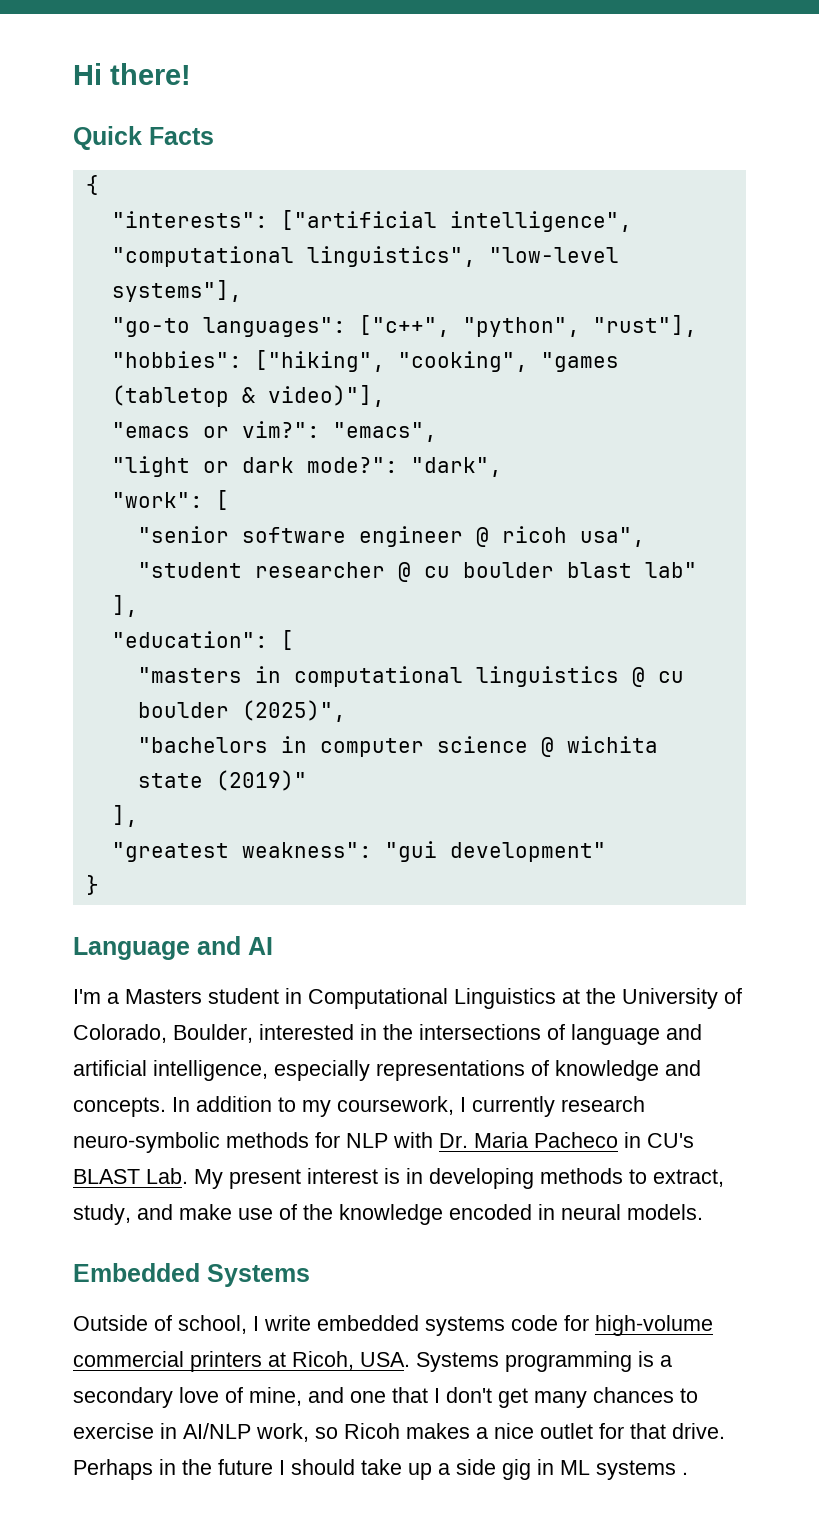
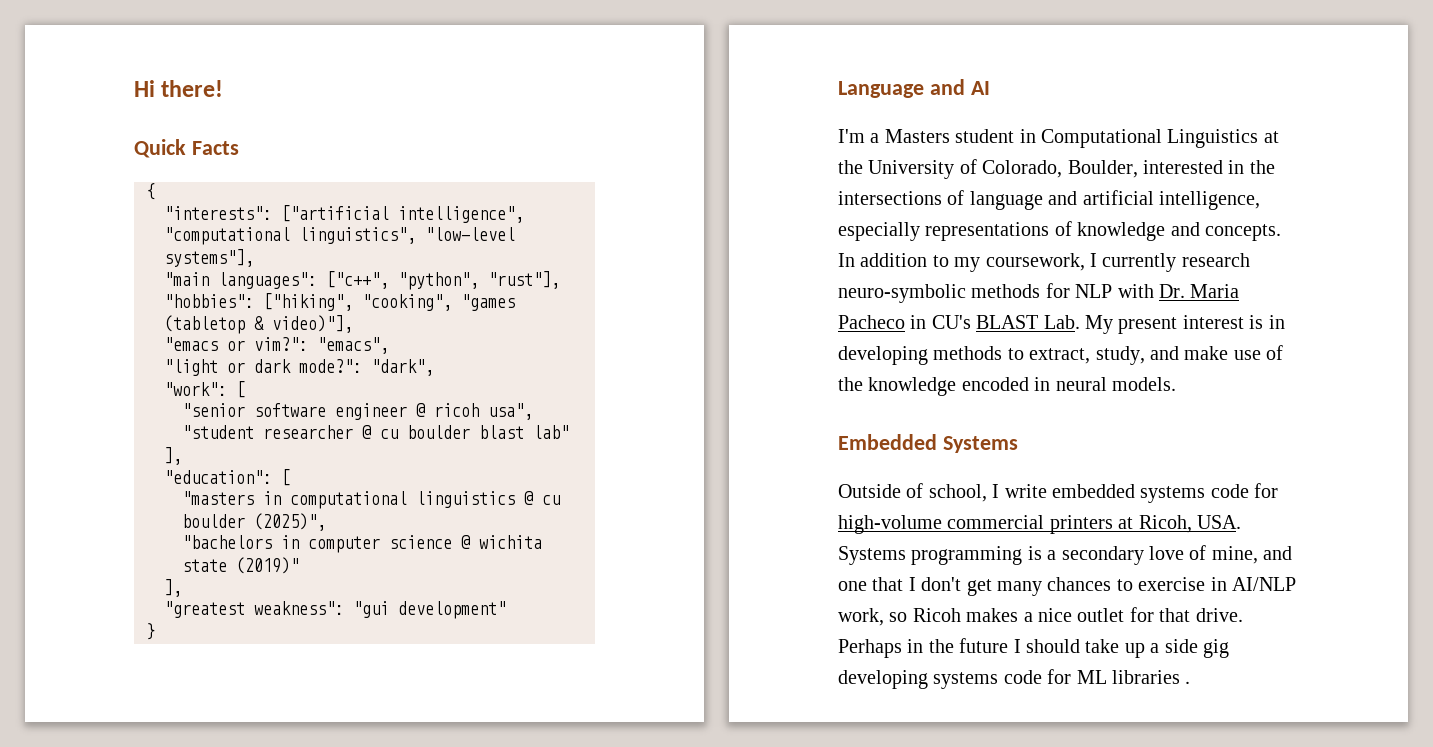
- "go-to languages": ["c++", "python", "rust"],
+ "main languages": ["c++", "python", "rust"],
- Perhaps in the future I should take up a side gig in ML systems .
+ Perhaps in the future I should take up a side gig developing systems code for ML libraries .

